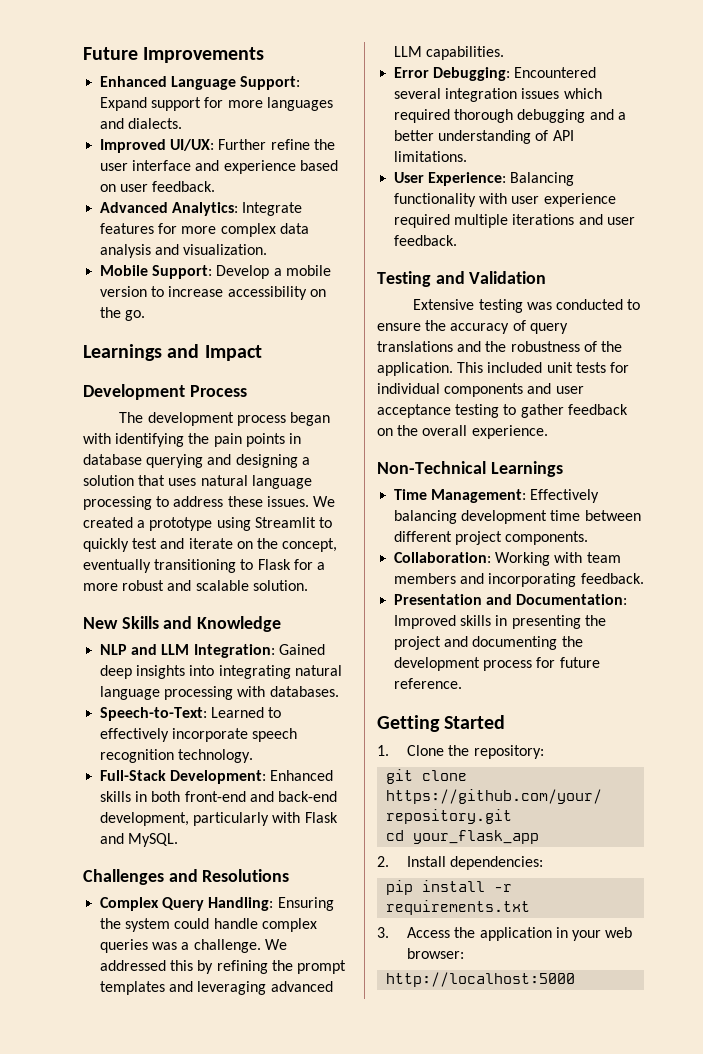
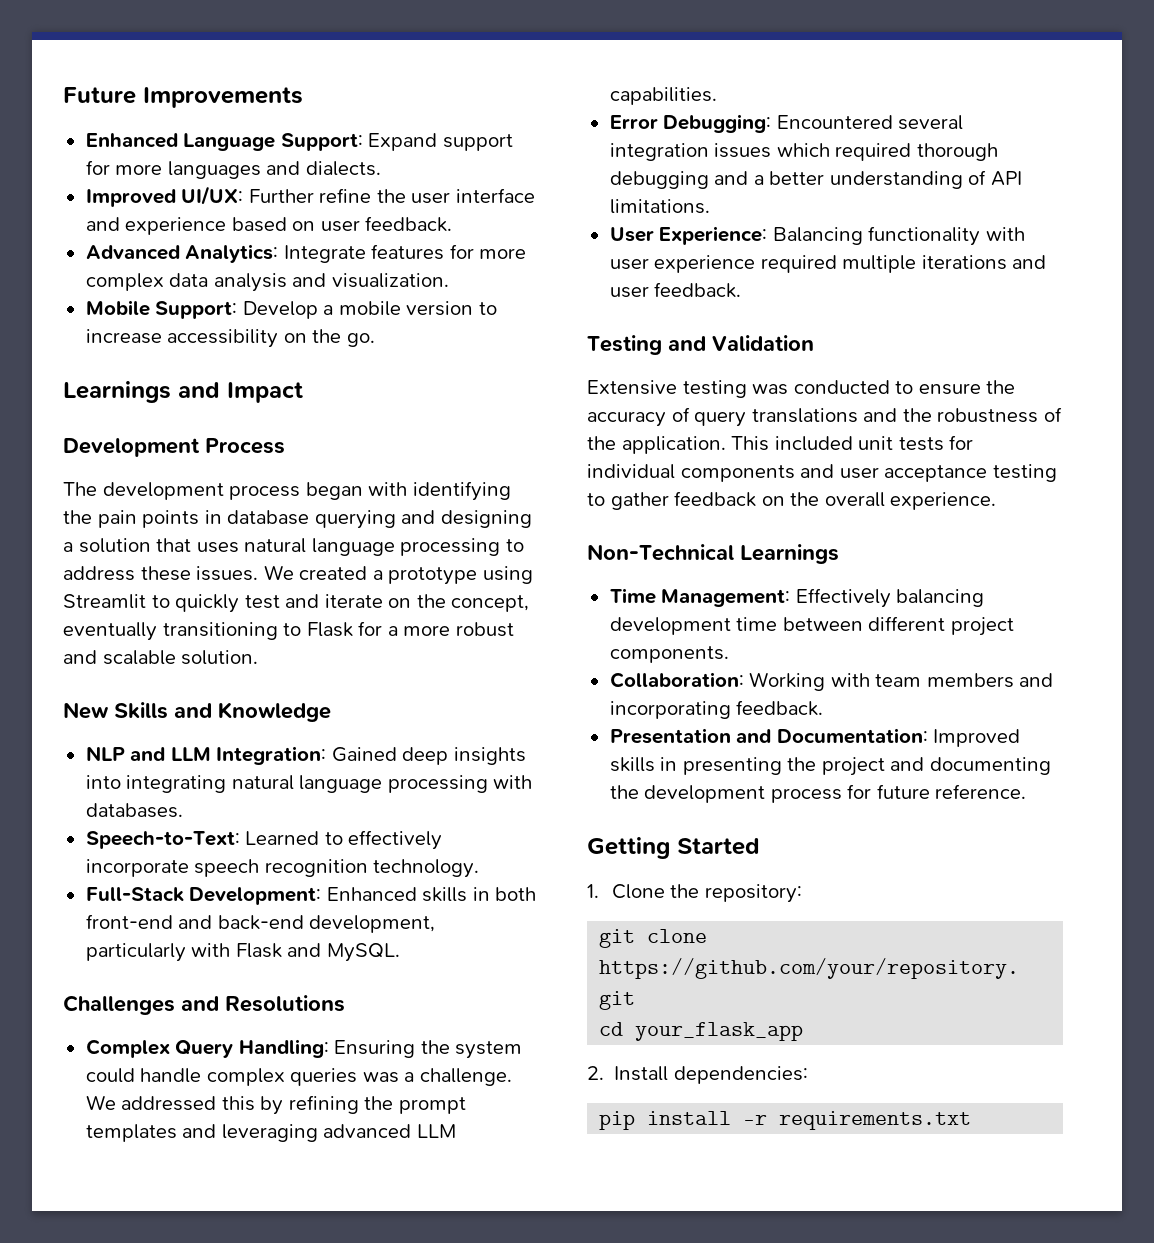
- 3. Access the application in your web browser:
- http://localhost:5000

